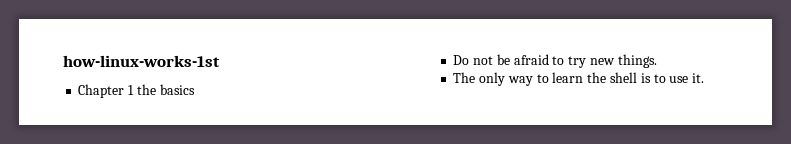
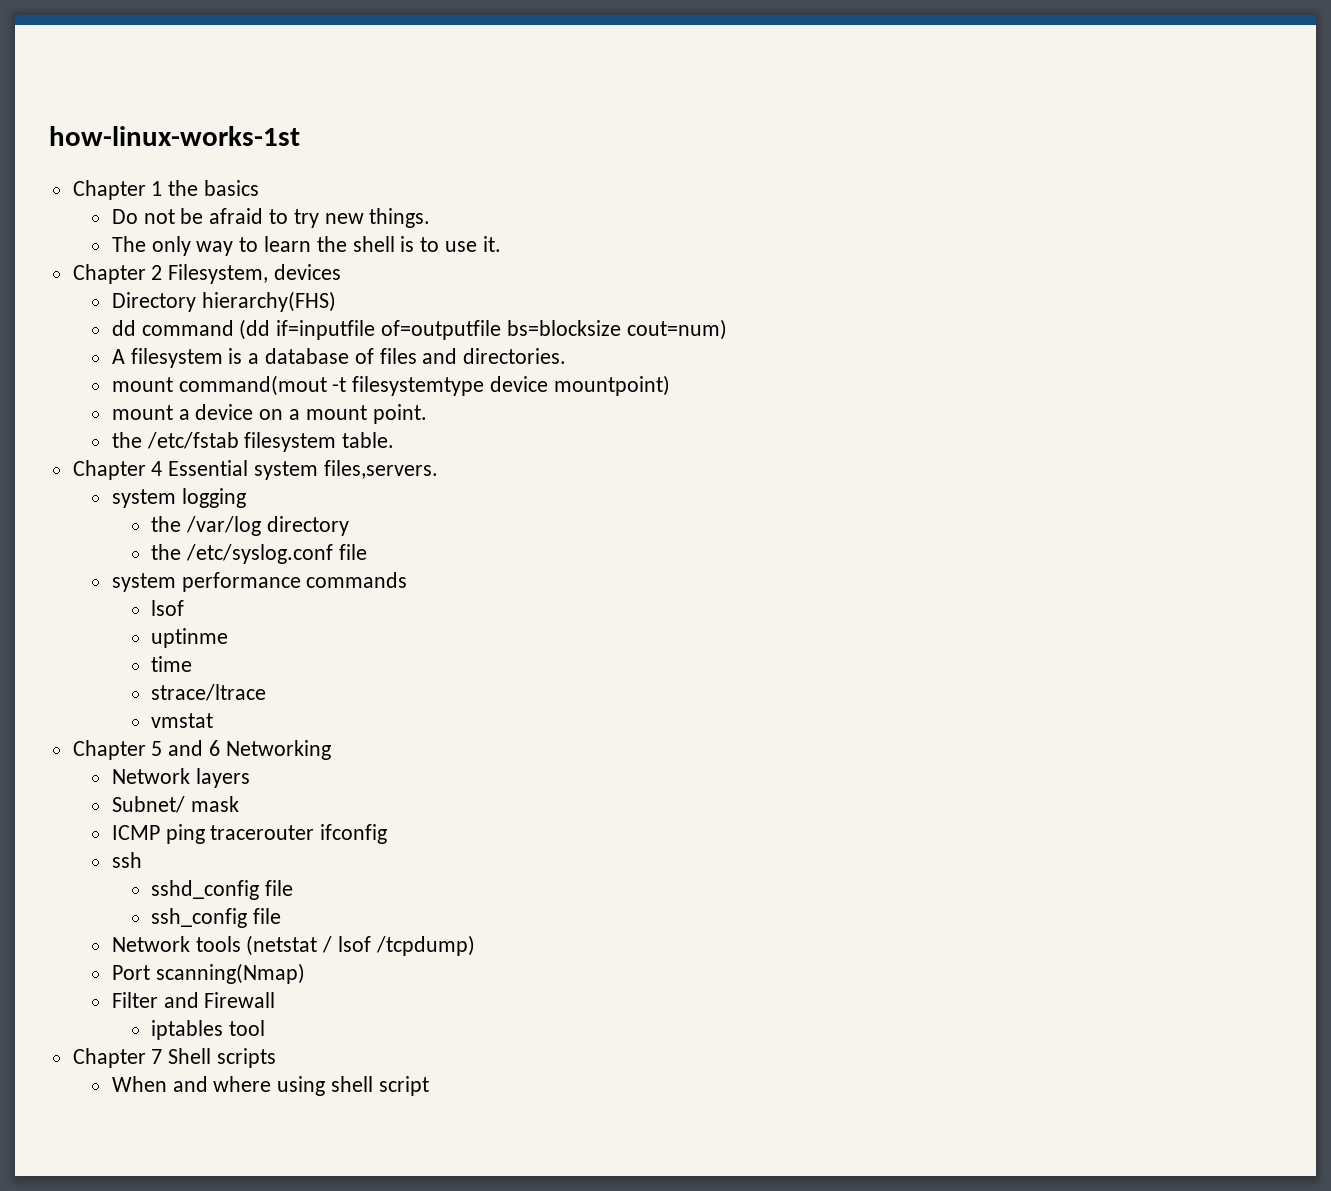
+ Chapter 2 Filesystem, devices
+ Directory hierarchy(FHS)
+ dd command (dd if=inputfile of=outputfile bs=blocksize cout=num)
+ A filesystem is a database of files and directories.
+ mount command(mout -t filesystemtype device mountpoint)
+ mount a device on a mount point.
+ the /etc/fstab filesystem table.
+ Chapter 4 Essential system files,servers.
+ system logging
+ the /var/log directory
+ the /etc/syslog.conf file
+ system performance commands
+ lsof
+ uptinme
+ time
+ strace/ltrace
+ vmstat
+ Chapter 5 and 6 Networking
+ Network layers
+ Subnet/ mask
+ ICMP ping tracerouter ifconfig
+ ssh
+ sshd_config file
+ ssh_config file
+ Network tools (netstat / lsof /tcpdump)
+ Port scanning(Nmap)
+ Filter and Firewall
+ iptables tool
+ Chapter 7 Shell scripts
+ When and where using shell script

